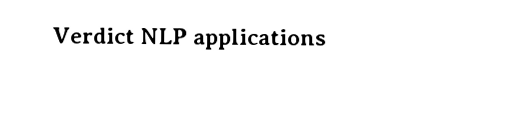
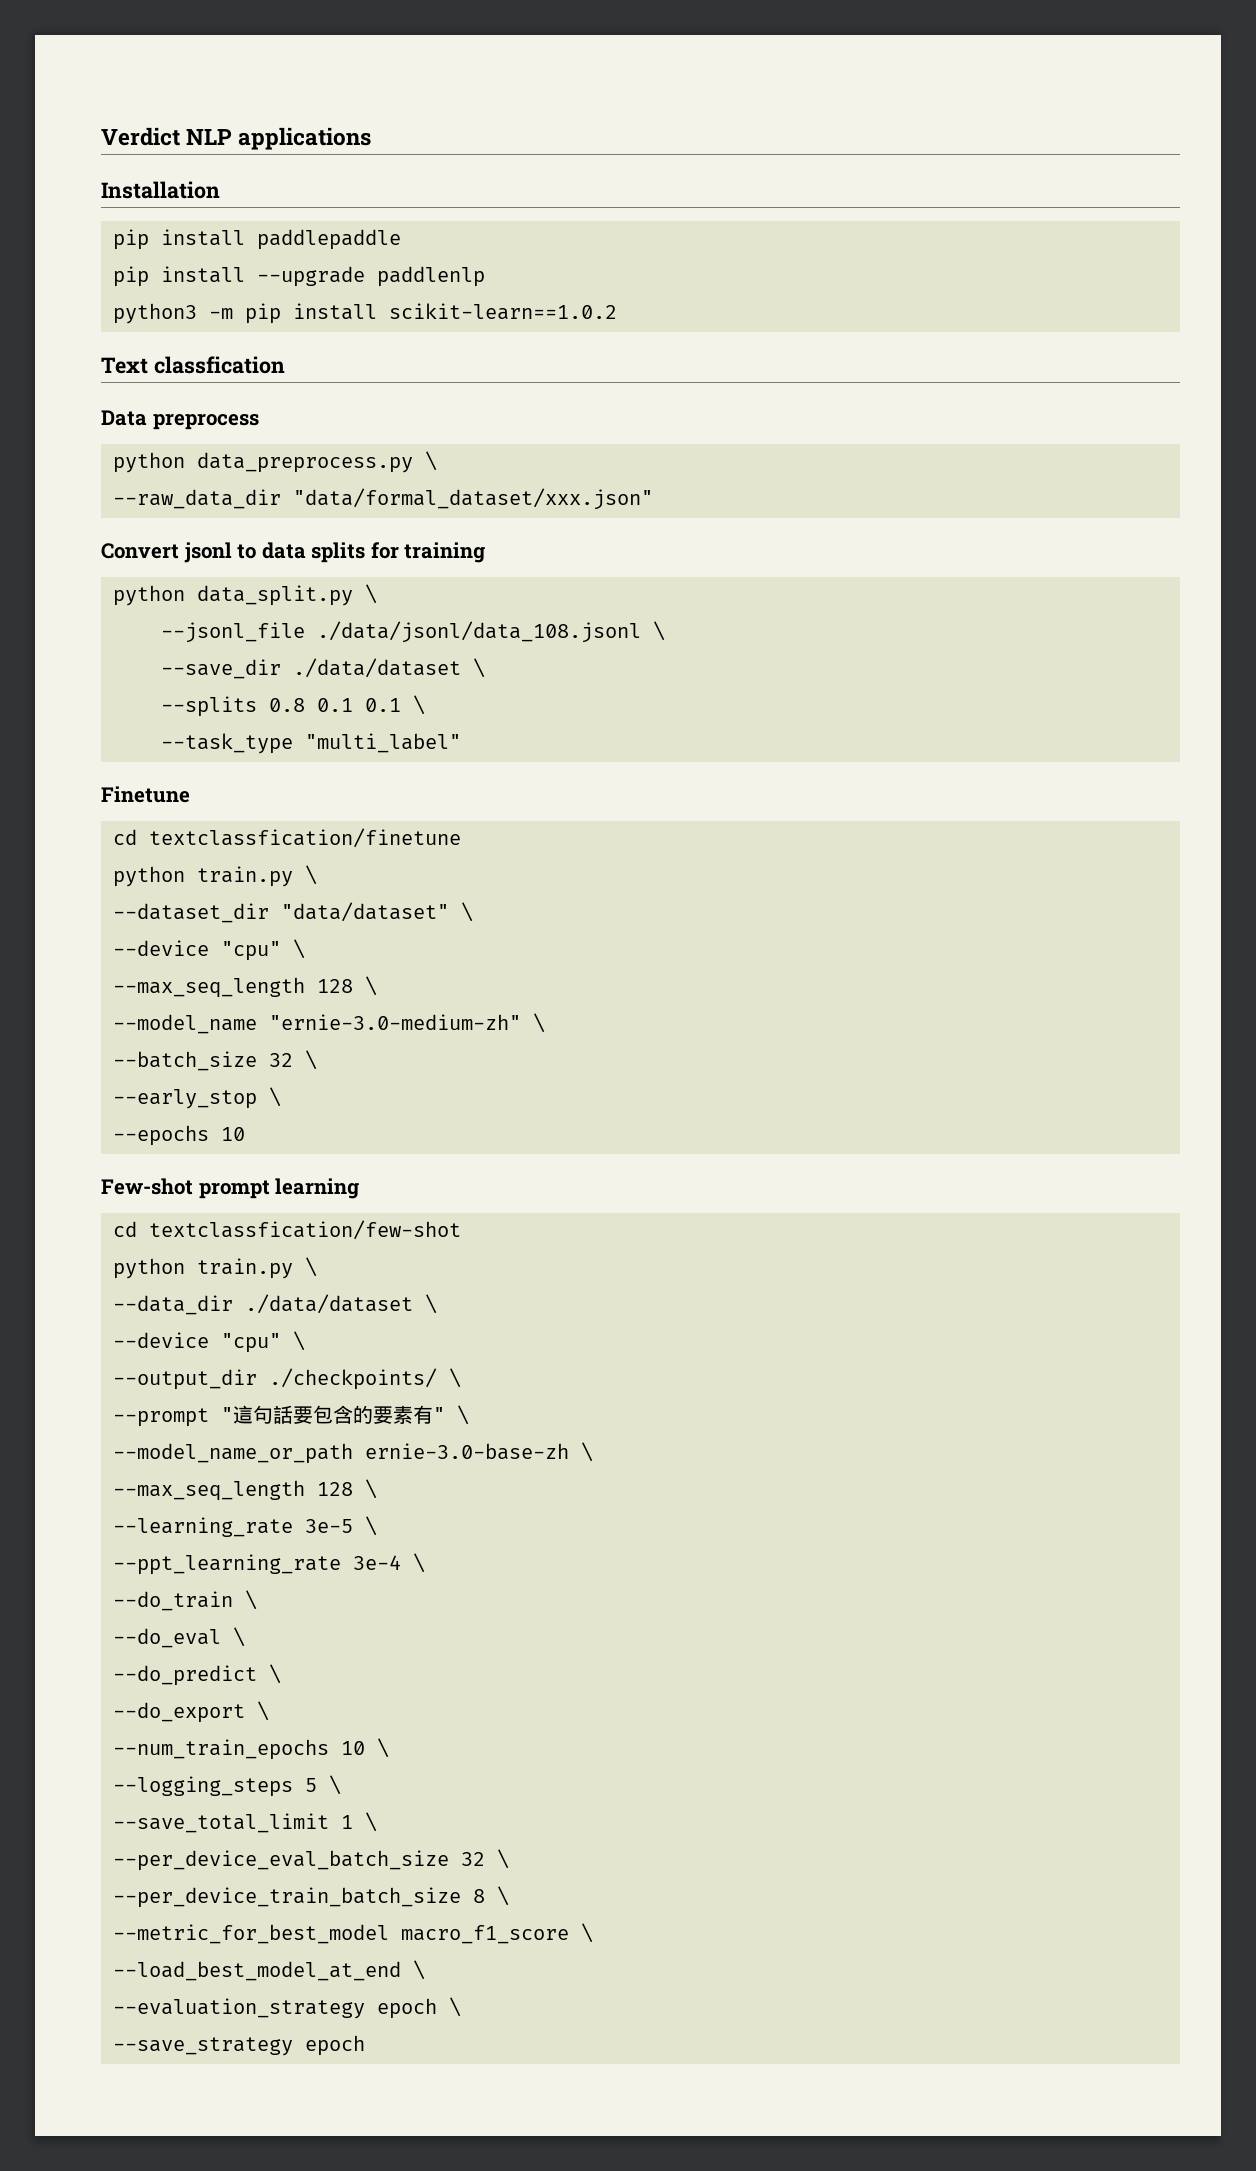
+ Installation
+ pip install paddlepaddle
+ pip install --upgrade paddlenlp
+ python3 -m pip install scikit-learn==1.0.2
+ Text classfication
+ Data preprocess
+ python data_preprocess.py \
+ --raw_data_dir "data/formal_dataset/xxx.json"
+ Convert jsonl to data splits for training
+ python data_split.py \
+ --jsonl_file ./data/jsonl/data_108.jsonl \
+ --save_dir ./data/dataset \
+ --splits 0.8 0.1 0.1 \
+ --task_type "multi_label"
+ Finetune
+ cd textclassfication/finetune
+ python train.py \
+ --dataset_dir "data/dataset" \
+ --device "cpu" \
+ --max_seq_length 128 \
+ --model_name "ernie-3.0-medium-zh" \
+ --batch_size 32 \
+ --early_stop \
+ --epochs 10
+ Few-shot prompt learning
+ cd textclassfication/few-shot
+ python train.py \
+ --data_dir ./data/dataset \
+ --device "cpu" \
+ --output_dir ./checkpoints/ \
+ --prompt "這句話要包含的要素有" \
+ --model_name_or_path ernie-3.0-base-zh \
+ --max_seq_length 128 \
+ --learning_rate 3e-5 \
+ --ppt_learning_rate 3e-4 \
+ --do_train \
+ --do_eval \
+ --do_predict \
+ --do_export \
+ --num_train_epochs 10 \
+ --logging_steps 5 \
+ --save_total_limit 1 \
+ --per_device_eval_batch_size 32 \
+ --per_device_train_batch_size 8 \
+ --metric_for_best_model macro_f1_score \
+ --load_best_model_at_end \
+ --evaluation_strategy epoch \
+ --save_strategy epoch

